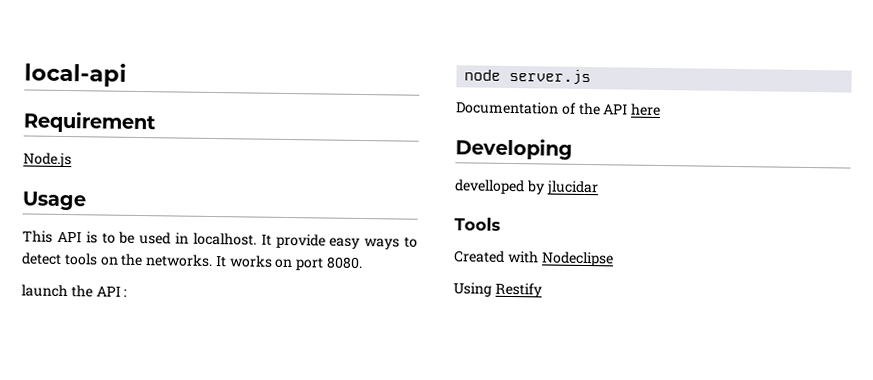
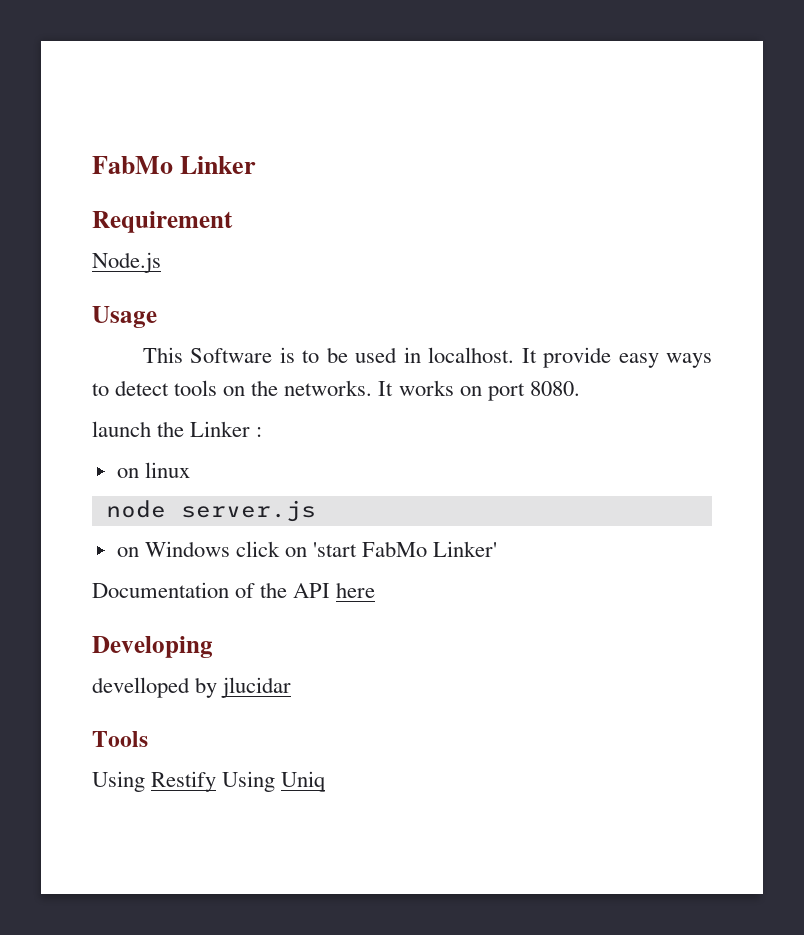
- local-api
+ FabMo Linker
- This API is to be used in localhost.
+ This Software is to be used in localhost.
- launch the API :
+ launch the Linker :
+ on linux
+ on Windows click on 'start FabMo Linker'
- Created with Nodeclipse
- Using Restify
+ Using Restify Using Uniq

